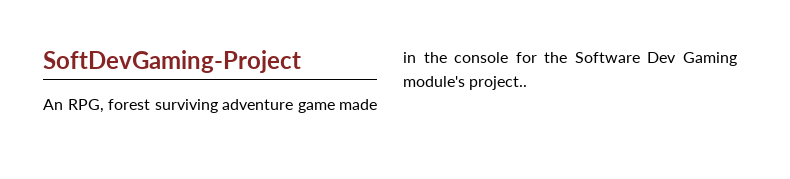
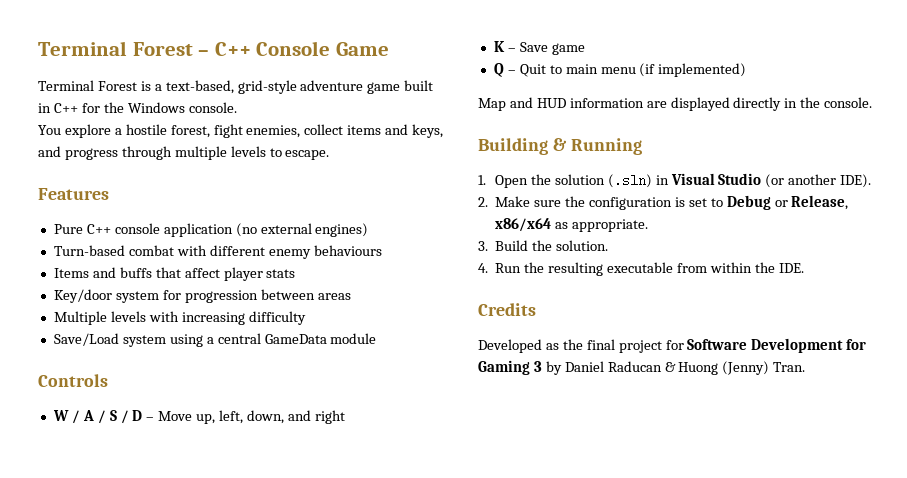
- SoftDevGaming-Project
- An RPG, forest surviving adventure game made in the console for the Software Dev Gaming module's project..
+ Terminal Forest – C++ Console Game
+ Terminal Forest is a text-based, grid-style adventure game built in C++ for the Windows console.
+ You explore a hostile forest, fight enemies, collect items and keys, and progress through multiple levels to escape.
+ Features
+ Pure C++ console application (no external engines)
+ Turn-based combat with different enemy behaviours
+ Items and buffs that affect player stats
+ Key/door system for progression between areas
+ Multiple levels with increasing difficulty
+ Save/Load system using a central GameData module
+ Controls
+ W / A / S / D – Move up, left, down, and right
+ K – Save game
+ Q – Quit to main menu (if implemented)
+ Map and HUD information are displayed directly in the console.
+ Building & Running
+ 1. Open the solution (.sln) in Visual Studio (or another IDE).
+ 2. Make sure the configuration is set to Debug or Release, x86/x64 as appropriate.
+ 3. Build the solution.
+ 4. Run the resulting executable from within the IDE.
+ Credits
+ Developed as the final project for Software Development for Gaming 3 by Daniel Raducan & Huong (Jenny) Tran.

